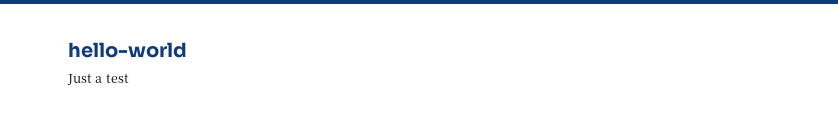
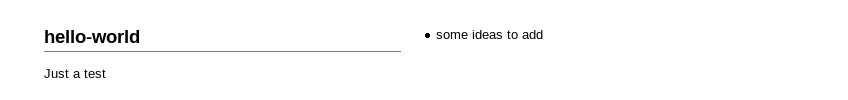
+ some ideas to add

